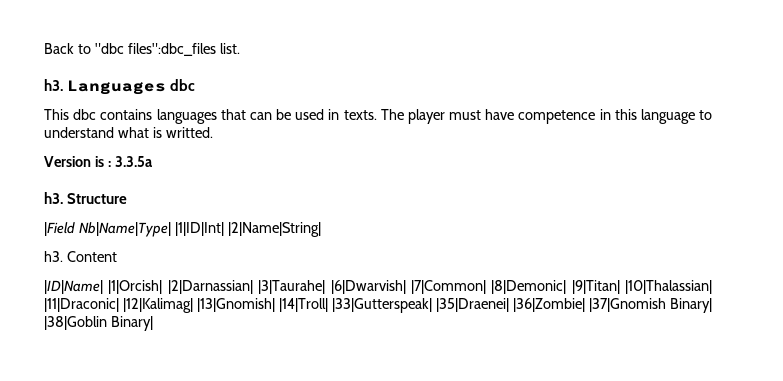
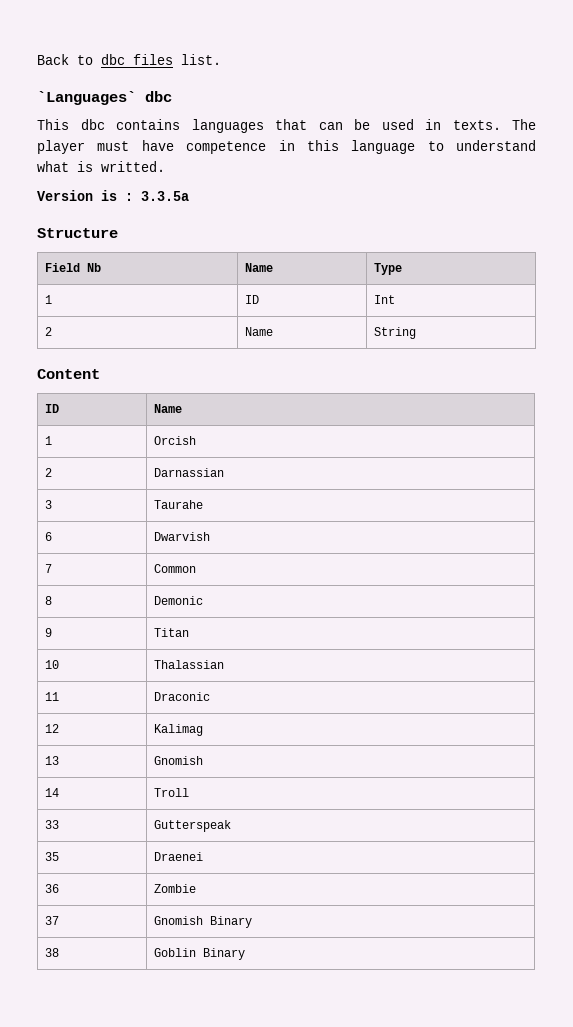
- Back to "dbc files":dbc_files list.
+ Back to dbc files list.
- h3. Languages dbc
+ `Languages` dbc
  Version is : 3.3.5a
- h3. Structure
+ Structure
- |Field Nb|Name|Type| |1|ID|Int| |2|Name|String|
- h3. Content
- |ID|Name| |1|Orcish| |2|Darnassian| |3|Taurahe| |6|Dwarvish| |7|Common| |8|Demonic| |9|Titan| |10|Thalassian| |11|Draconic| |12|Kalimag| |13|Gnomish| |14|Troll| |33|Gutterspeak| |35|Draenei| |36|Zombie| |37|Gnomish Binary| |38|Goblin Binary|
+ Field Nb | Name | Type
+ 1 | ID | Int
+ 2 | Name | String
+ Content
+ ID | Name
+ 1 | Orcish
+ 2 | Darnassian
+ 3 | Taurahe
+ 6 | Dwarvish
+ 7 | Common
+ 8 | Demonic
+ 9 | Titan
+ 10 | Thalassian
+ 11 | Draconic
+ 12 | Kalimag
+ 13 | Gnomish
+ 14 | Troll
+ 33 | Gutterspeak
+ 35 | Draenei
+ 36 | Zombie
+ 37 | Gnomish Binary
+ 38 | Goblin Binary

